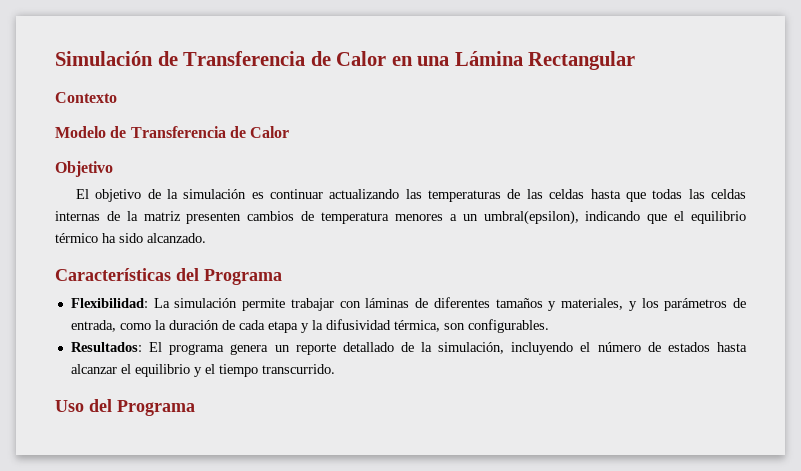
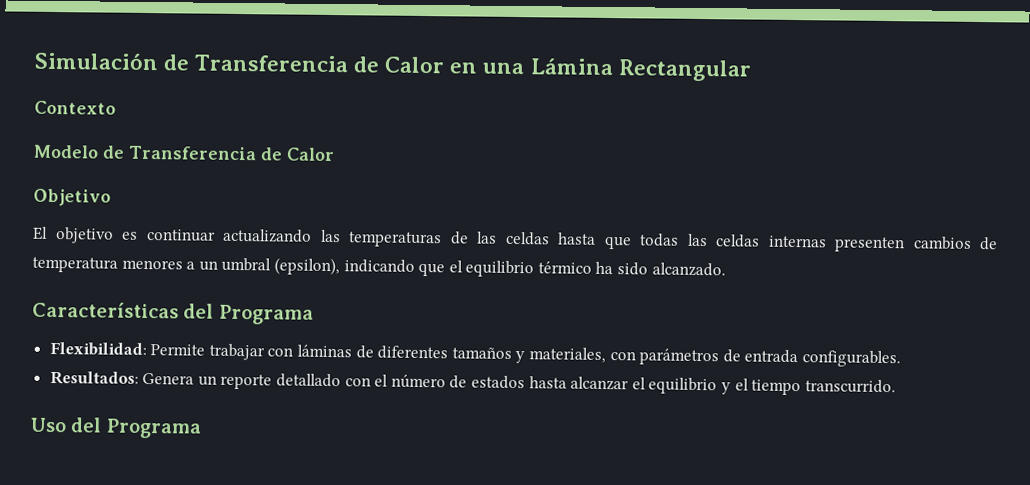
- El objetivo de la simulación es continuar actualizando las temperaturas de las celdas hasta que todas las celdas internas de la matriz presenten cambios de temperatura menores a un umbral(epsilon), indicando que el equilibrio térmico ha sido alcanzado.
+ El objetivo es continuar actualizando las temperaturas de las celdas hasta que todas las celdas internas presenten cambios de temperatura menores a un umbral (epsilon), indicando que el equilibrio térmico ha sido alcanzado.
- Flexibilidad: La simulación permite trabajar con láminas de diferentes tamaños y materiales, y los parámetros de entrada, como la duración de cada etapa y la difusividad térmica, son configurables.
- Resultados: El programa genera un reporte detallado de la simulación, incluyendo el número de estados hasta alcanzar el equilibrio y el tiempo transcurrido.
+ Flexibilidad: Permite trabajar con láminas de diferentes tamaños y materiales, con parámetros de entrada configurables.
+ Resultados: Genera un reporte detallado con el número de estados hasta alcanzar el equilibrio y el tiempo transcurrido.

